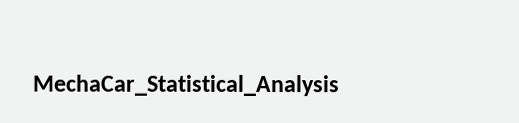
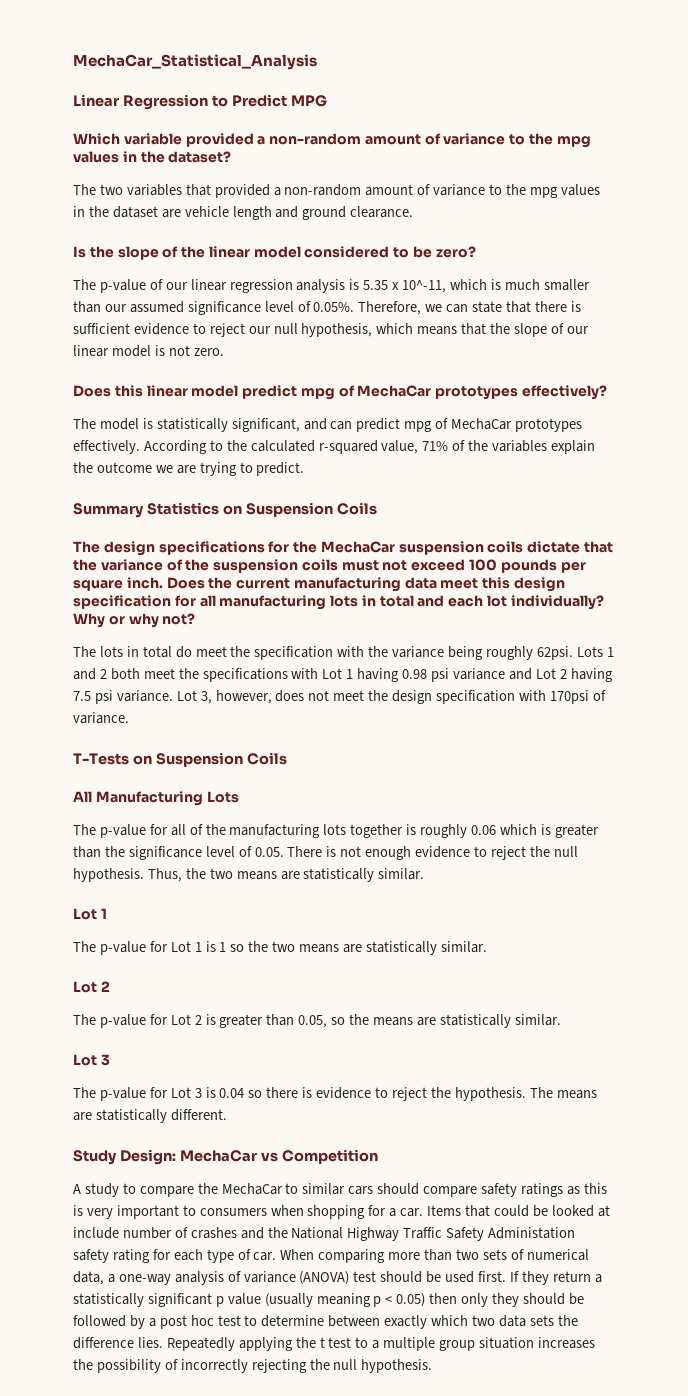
+ Linear Regression to Predict MPG
+ Which variable provided a non-random amount of variance to the mpg values in the dataset?
+ The two variables that provided a non-random amount of variance to the mpg values in the dataset are vehicle length and ground clearance.
+ Is the slope of the linear model considered to be zero?
+ The p-value of our linear regression analysis is 5.35 x 10^-11, which is much smaller than our assumed significance level of 0.05%. Therefore, we can state that there is sufficient evidence to reject our null hypothesis, which means that the slope of our linear model is not zero.
+ Does this linear model predict mpg of MechaCar prototypes effectively?
+ The model is statistically significant, and can predict mpg of MechaCar prototypes effectively. According to the calculated r-squared value, 71% of the variables explain the outcome we are trying to predict.
+ Summary Statistics on Suspension Coils
+ The design specifications for the MechaCar suspension coils dictate that the variance of the suspension coils must not exceed 100 pounds per square inch. Does the current manufacturing data meet this design specification for all manufacturing lots in total and each lot individually? Why or why not?
+ The lots in total do meet the specification with the variance being roughly 62psi. Lots 1 and 2 both meet the specifications with Lot 1 having 0.98 psi variance and Lot 2 having 7.5 psi variance. Lot 3, however, does not meet the design specification with 170psi of variance.
+ T-Tests on Suspension Coils
+ All Manufacturing Lots
+ The p-value for all of the manufacturing lots together is roughly 0.06 which is greater than the significance level of 0.05. There is not enough evidence to reject the null hypothesis. Thus, the two means are statistically similar.
+ Lot 1
+ The p-value for Lot 1 is 1 so the two means are statistically similar.
+ Lot 2
+ The p-value for Lot 2 is greater than 0.05, so the means are statistically similar.
+ Lot 3
+ The p-value for Lot 3 is 0.04 so there is evidence to reject the hypothesis. The means are statistically different.
+ Study Design: MechaCar vs Competition
+ A study to compare the MechaCar to similar cars should compare safety ratings as this is very important to consumers when shopping for a car. Items that could be looked at include number of crashes and the National Highway Traffic Safety Administation safety rating for each type of car. When comparing more than two sets of numerical data, a one-way analysis of variance (ANOVA) test should be used first. If they return a statistically significant p value (usually meaning p < 0.05) then only they should be followed by a post hoc test to determine between exactly which two data sets the difference lies. Repeatedly applying the t test to a multiple group situation increases the possibility of incorrectly rejecting the null hypothesis.

